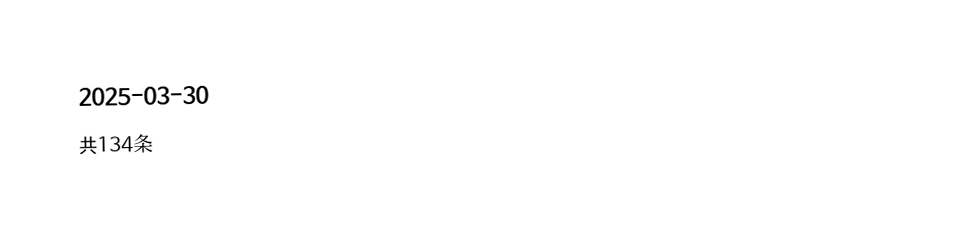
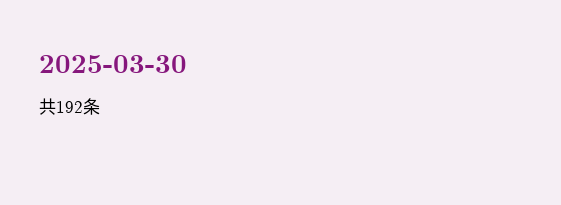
- 共134条
+ 共192条

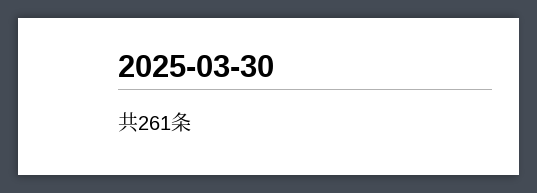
- 共192条
+ 共261条

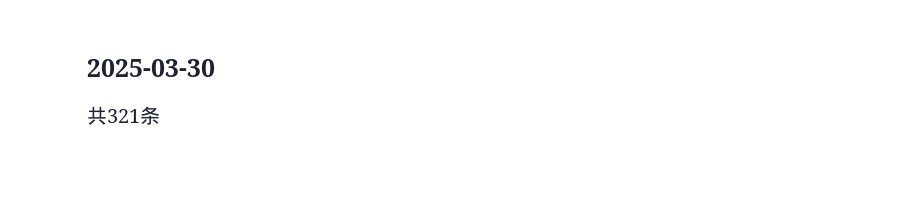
- 共261条
+ 共321条

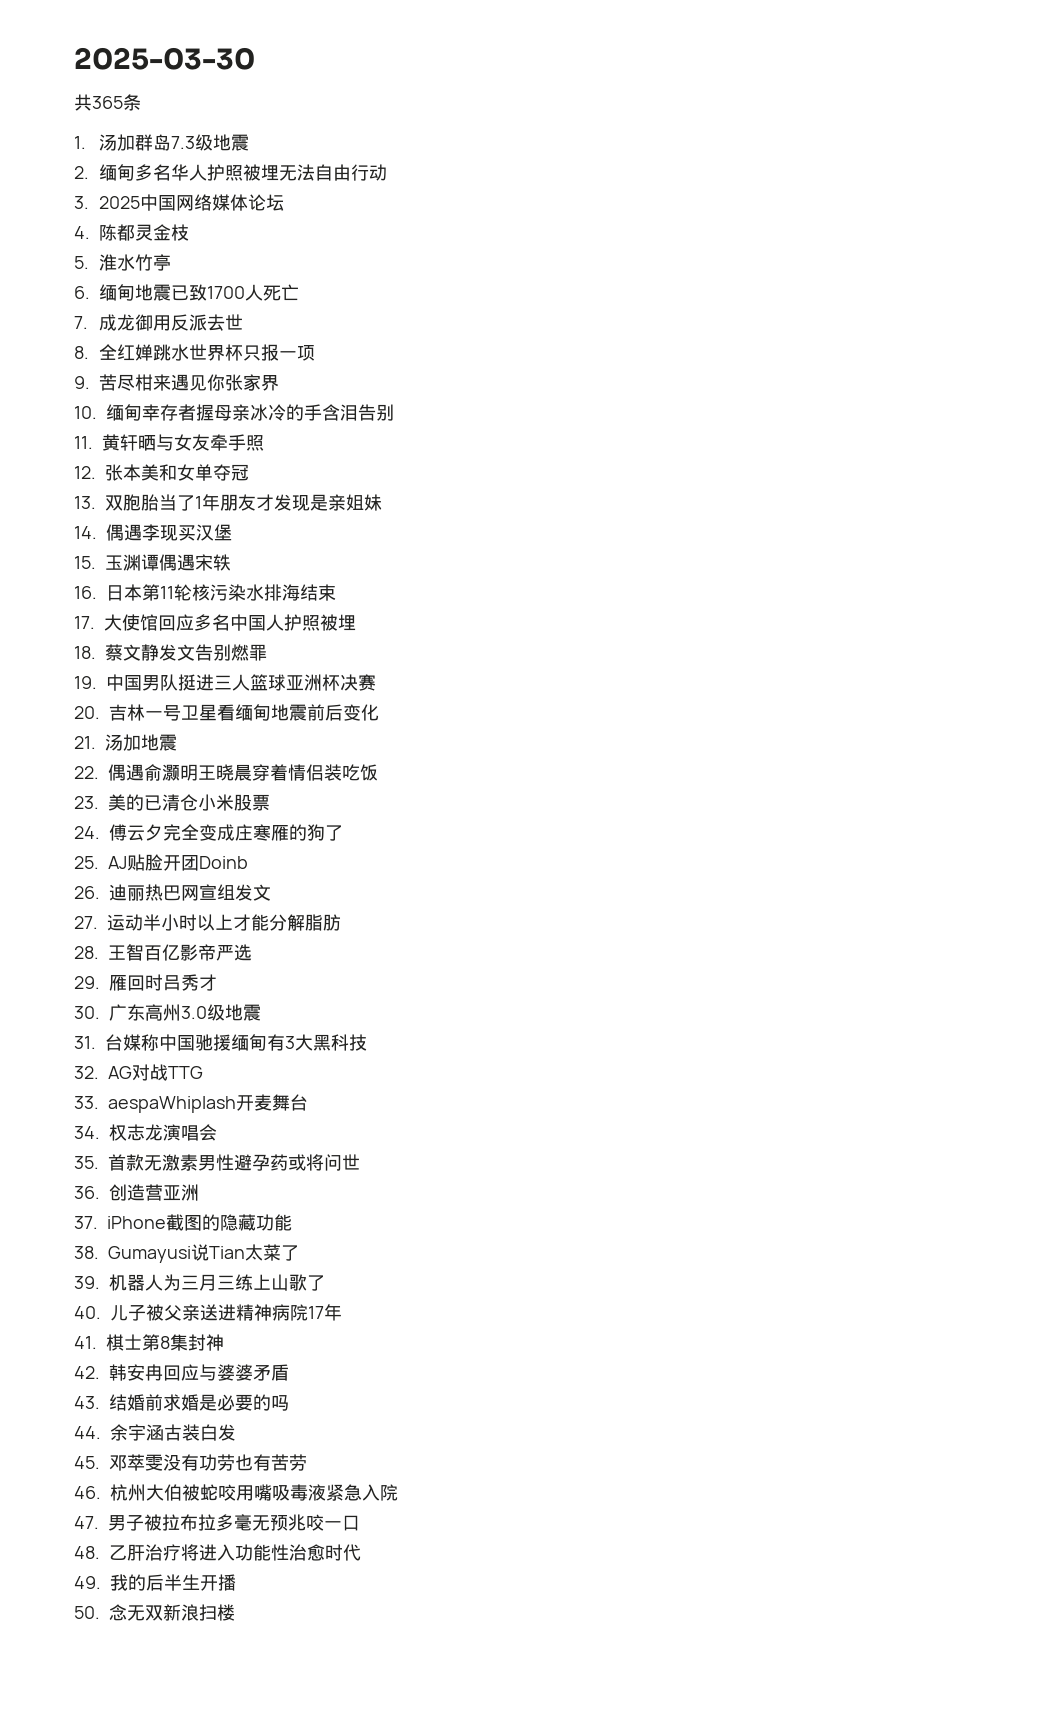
- 共321条
+ 共365条
+ 1.汤加群岛7.3级地震
+ 2.缅甸多名华人护照被埋无法自由行动
+ 3. 2025中国网络媒体论坛
+ 4.陈都灵金枝
+ 5.淮水竹亭
+ 6.缅甸地震已致1700人死亡
+ 7.成龙御用反派去世
+ 8.全红婵跳水世界杯只报一项
+ 9.苦尽柑来遇见你张家界
+ 10.缅甸幸存者握母亲冰冷的手含泪告别
+ 11.黄轩晒与女友牵手照
+ 12.张本美和女单夺冠
+ 13.双胞胎当了1年朋友才发现是亲姐妹
+ 14.偶遇李现买汉堡
+ 15.玉渊谭偶遇宋轶
+ 16.日本第11轮核污染水排海结束
+ 17.大使馆回应多名中国人护照被埋
+ 18.蔡文静发文告别燃罪
+ 19.中国男队挺进三人篮球亚洲杯决赛
+ 20.吉林一号卫星看缅甸地震前后变化
+ 21.汤加地震
+ 22.偶遇俞灏明王晓晨穿着情侣装吃饭
+ 23.美的已清仓小米股票
+ 24.傅云夕完全变成庄寒雁的狗了
+ 25. AJ贴脸开团Doinb
+ 26.迪丽热巴网宣组发文
+ 27.运动半小时以上才能分解脂肪
+ 28.王智百亿影帝严选
+ 29.雁回时吕秀才
+ 30.广东高州3.0级地震
+ 31.台媒称中国驰援缅甸有3大黑科技
+ 32. AG对战TTG
+ 33. aespaWhiplash开麦舞台
+ 34.权志龙演唱会
+ 35.首款无激素男性避孕药或将问世
+ 36.创造营亚洲
+ 37. iPhone截图的隐藏功能
+ 38. Gumayusi说Tian太菜了
+ 39.机器人为三月三练上山歌了
+ 40.儿子被父亲送进精神病院17年
+ 41.棋士第8集封神
+ 42.韩安冉回应与婆婆矛盾
+ 43.结婚前求婚是必要的吗
+ 44.余宇涵古装白发
+ 45.邓萃雯没有功劳也有苦劳
+ 46.杭州大伯被蛇咬用嘴吸毒液紧急入院
+ 47.男子被拉布拉多毫无预兆咬一口
+ 48.乙肝治疗将进入功能性治愈时代
+ 49.我的后半生开播
+ 50.念无双新浪扫楼

